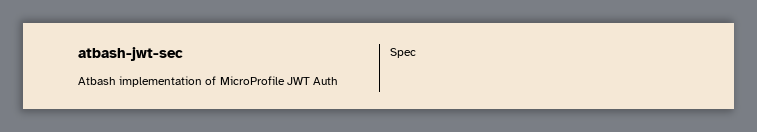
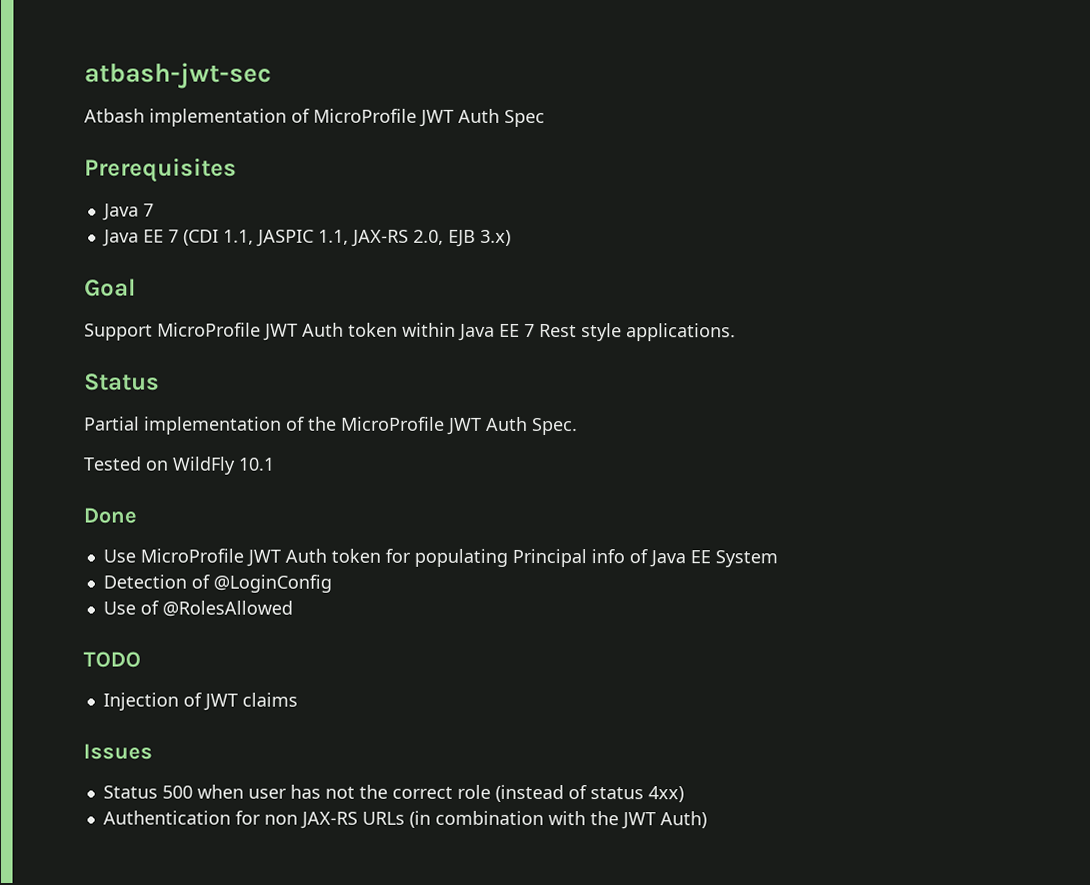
+ Prerequisites
+ Java 7
+ Java EE 7 (CDI 1.1, JASPIC 1.1, JAX-RS 2.0, EJB 3.x)
+ Goal
+ Support MicroProfile JWT Auth token within Java EE 7 Rest style applications.
+ Status
+ Partial implementation of the MicroProfile JWT Auth Spec.
+ Tested on WildFly 10.1
+ Done
+ Use MicroProfile JWT Auth token for populating Principal info of Java EE System
+ Detection of @LoginConfig
+ Use of @RolesAllowed
+ TODO
+ Injection of JWT claims
+ Issues
+ Status 500 when user has not the correct role (instead of status 4xx)
+ Authentication for non JAX-RS URLs (in combination with the JWT Auth)

